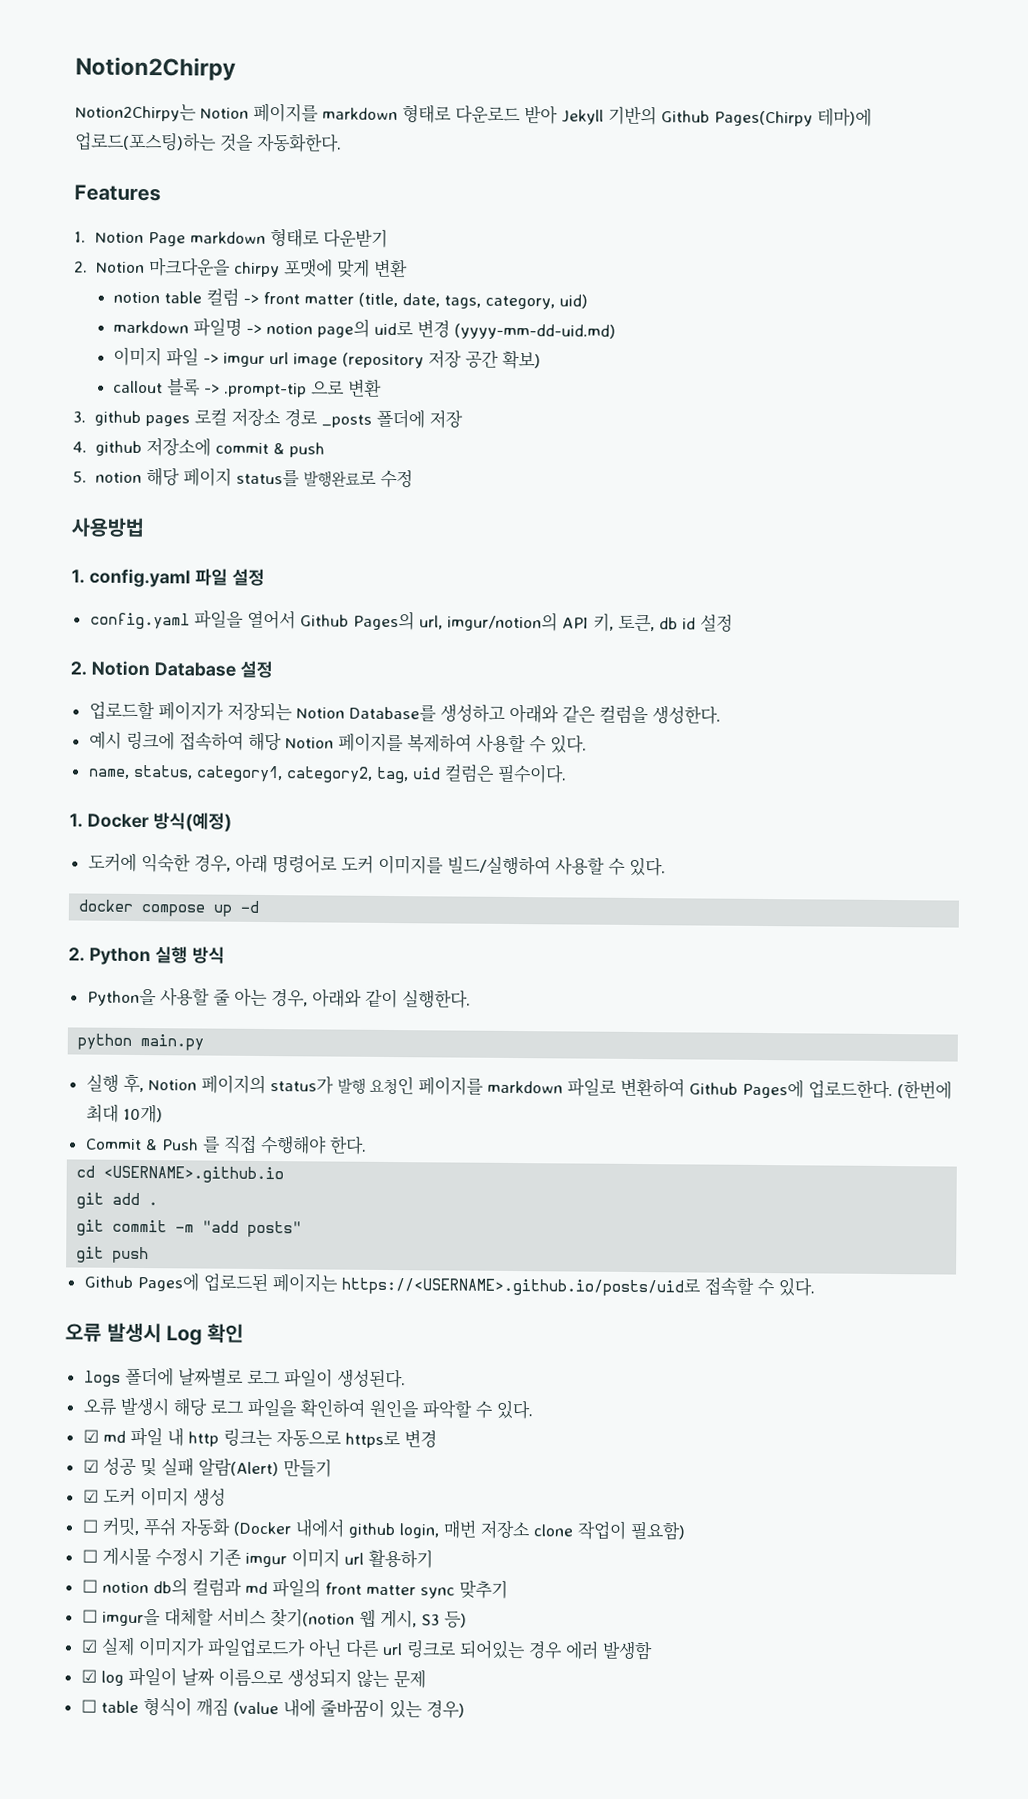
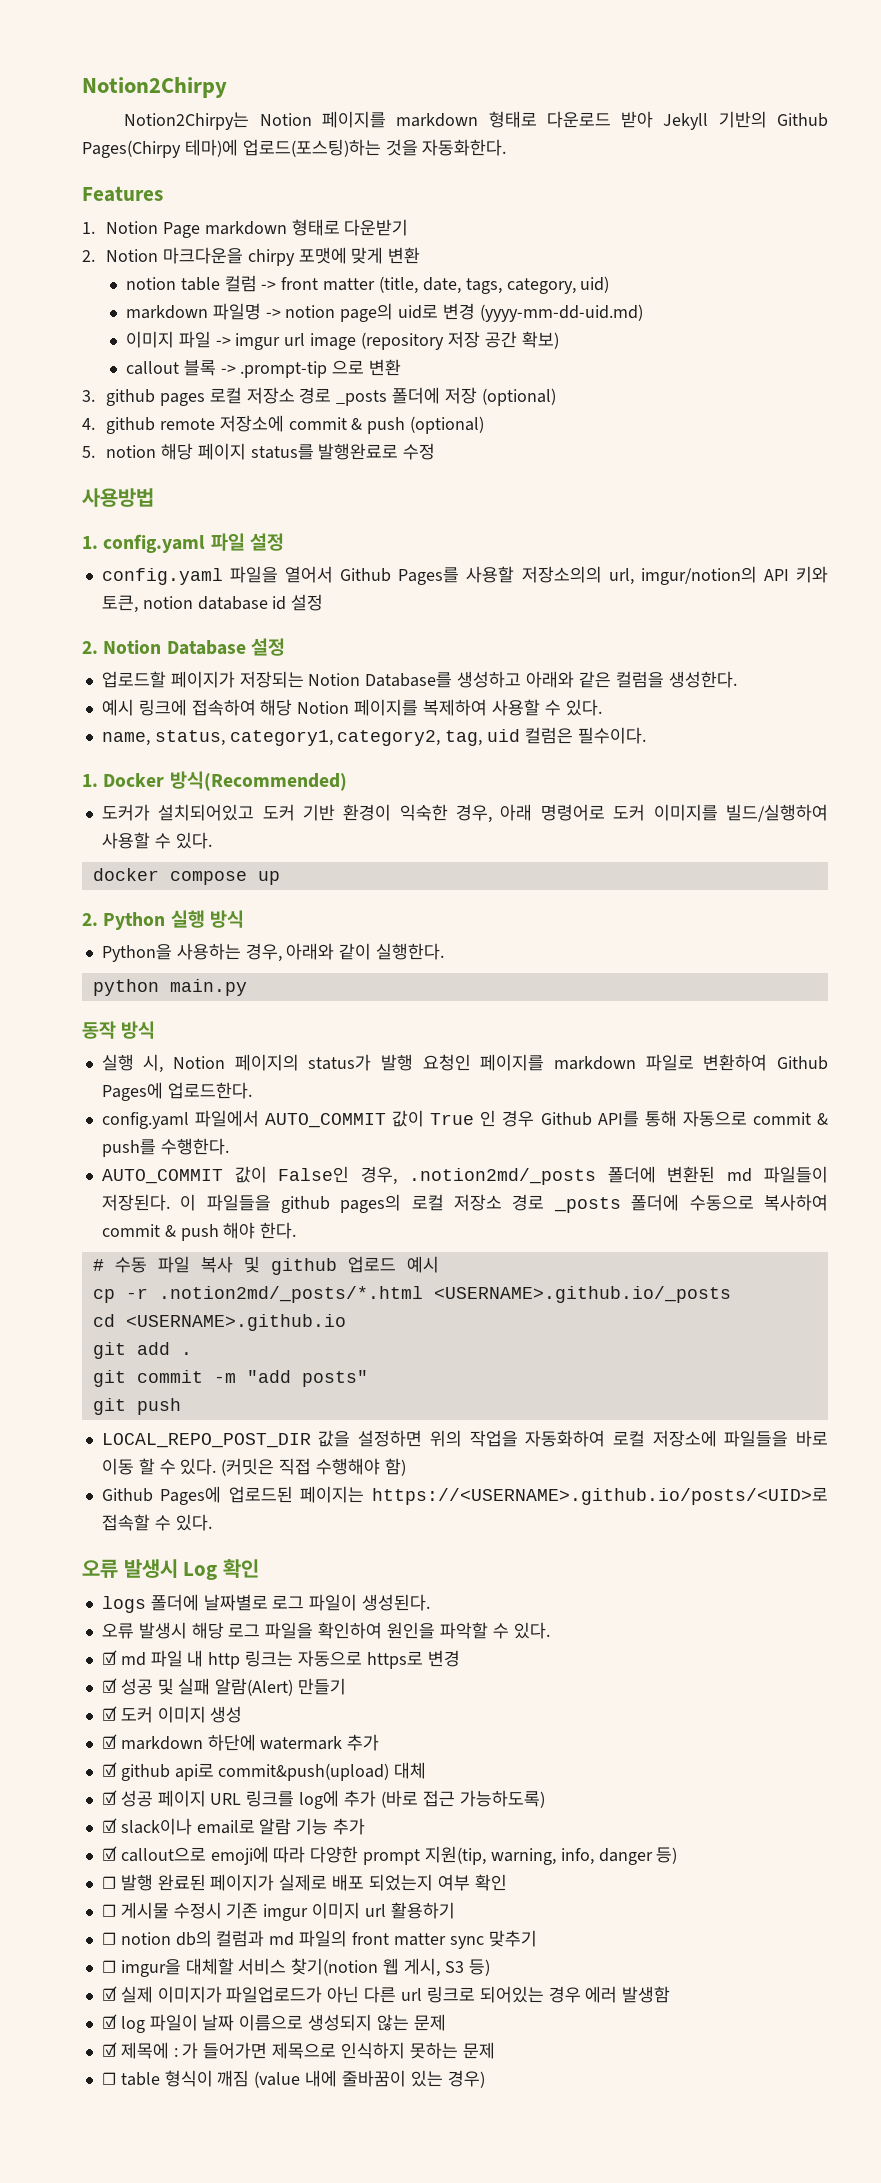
- 3. github pages 로컬 저장소 경로 _posts 폴더에 저장
+ 3. github pages 로컬 저장소 경로 _posts 폴더에 저장 (optional)
- 4. github 저장소에 commit & push
+ 4. github remote 저장소에 commit & push (optional)
- config.yaml 파일을 열어서 Github Pages의 url, imgur/notion의 API 키, 토큰, db id 설정
+ config.yaml 파일을 열어서 Github Pages를 사용할 저장소의의 url, imgur/notion의 API 키와 토큰, notion database id 설정
- 1. Docker 방식(예정)
- 도커에 익숙한 경우, 아래 명령어로 도커 이미지를 빌드/실행하여 사용할 수 있다.
+ 1. Docker 방식(Recommended)
+ 도커가 설치되어있고 도커 기반 환경이 익숙한 경우, 아래 명령어로 도커 이미지를 빌드/실행하여 사용할 수 있다.
- docker compose up -d
+ docker compose up
- Python을 사용할 줄 아는 경우, 아래와 같이 실행한다.
+ Python을 사용하는 경우, 아래와 같이 실행한다.
- 실행 후, Notion 페이지의 status가 발행 요청인 페이지를 markdown 파일로 변환하여 Github Pages에 업로드한다. (한번에 최대 10개)
- Commit & Push 를 직접 수행해야 한다.
+ 동작 방식
+ 실행 시, Notion 페이지의 status가 발행 요청인 페이지를 markdown 파일로 변환하여 Github Pages에 업로드한다.
+ config.yaml 파일에서 AUTO_COMMIT 값이 True 인 경우 Github API를 통해 자동으로 commit & push를 수행한다.
+ AUTO_COMMIT 값이 False인 경우, .notion2md/_posts 폴더에 변환된 md 파일들이 저장된다. 이 파일들을 github pages의 로컬 저장소 경로 _posts 폴더에 수동으로 복사하여 commit & push 해야 한다.
+ # 수동 파일 복사 및 github 업로드 예시
+ cp -r .notion2md/_posts/*.html <USERNAME>.github.io/_posts
+ LOCAL_REPO_POST_DIR 값을 설정하면 위의 작업을 자동화하여 로컬 저장소에 파일들을 바로 이동 할 수 있다. (커밋은 직접 수행해야 함)
- Github Pages에 업로드된 페이지는 https://<USERNAME>.github.io/posts/uid로 접속할 수 있다.
+ Github Pages에 업로드된 페이지는 https://<USERNAME>.github.io/posts/<UID>로 접속할 수 있다.
- ☐ 커밋, 푸쉬 자동화 (Docker 내에서 github login, 매번 저장소 clone 작업이 필요함)
+ ☑ markdown 하단에 watermark 추가
+ ☑ github api로 commit&push(upload) 대체
+ ☑ 성공 페이지 URL 링크를 log에 추가 (바로 접근 가능하도록)
+ ☑ slack이나 email로 알람 기능 추가
+ ☑ callout으로 emoji에 따라 다양한 prompt 지원(tip, warning, info, danger 등)
+ ☐ 발행 완료된 페이지가 실제로 배포 되었는지 여부 확인
+ ☑ 제목에 : 가 들어가면 제목으로 인식하지 못하는 문제

